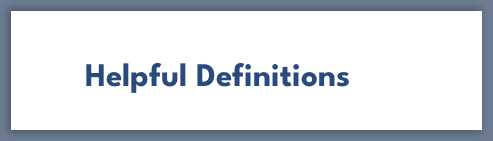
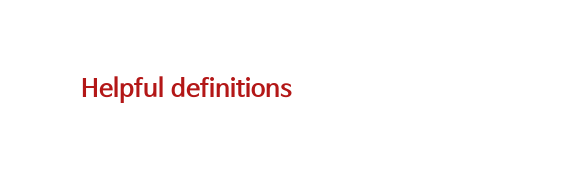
- Helpful Definitions
+ Helpful definitions

